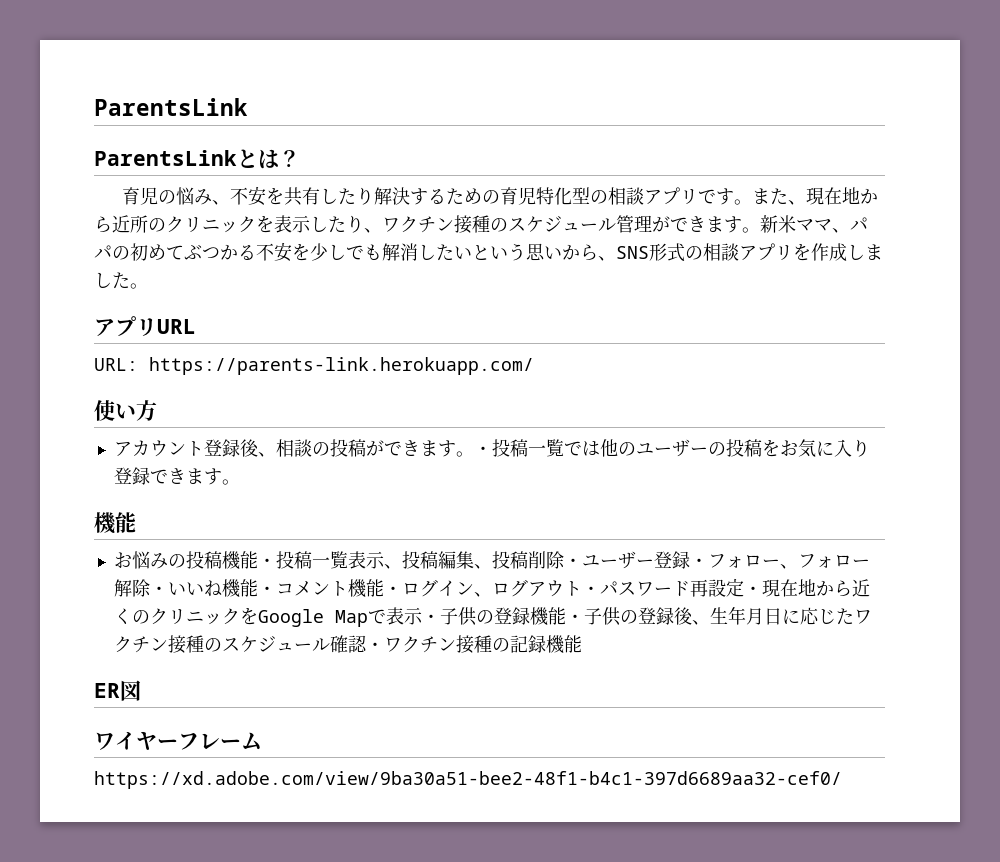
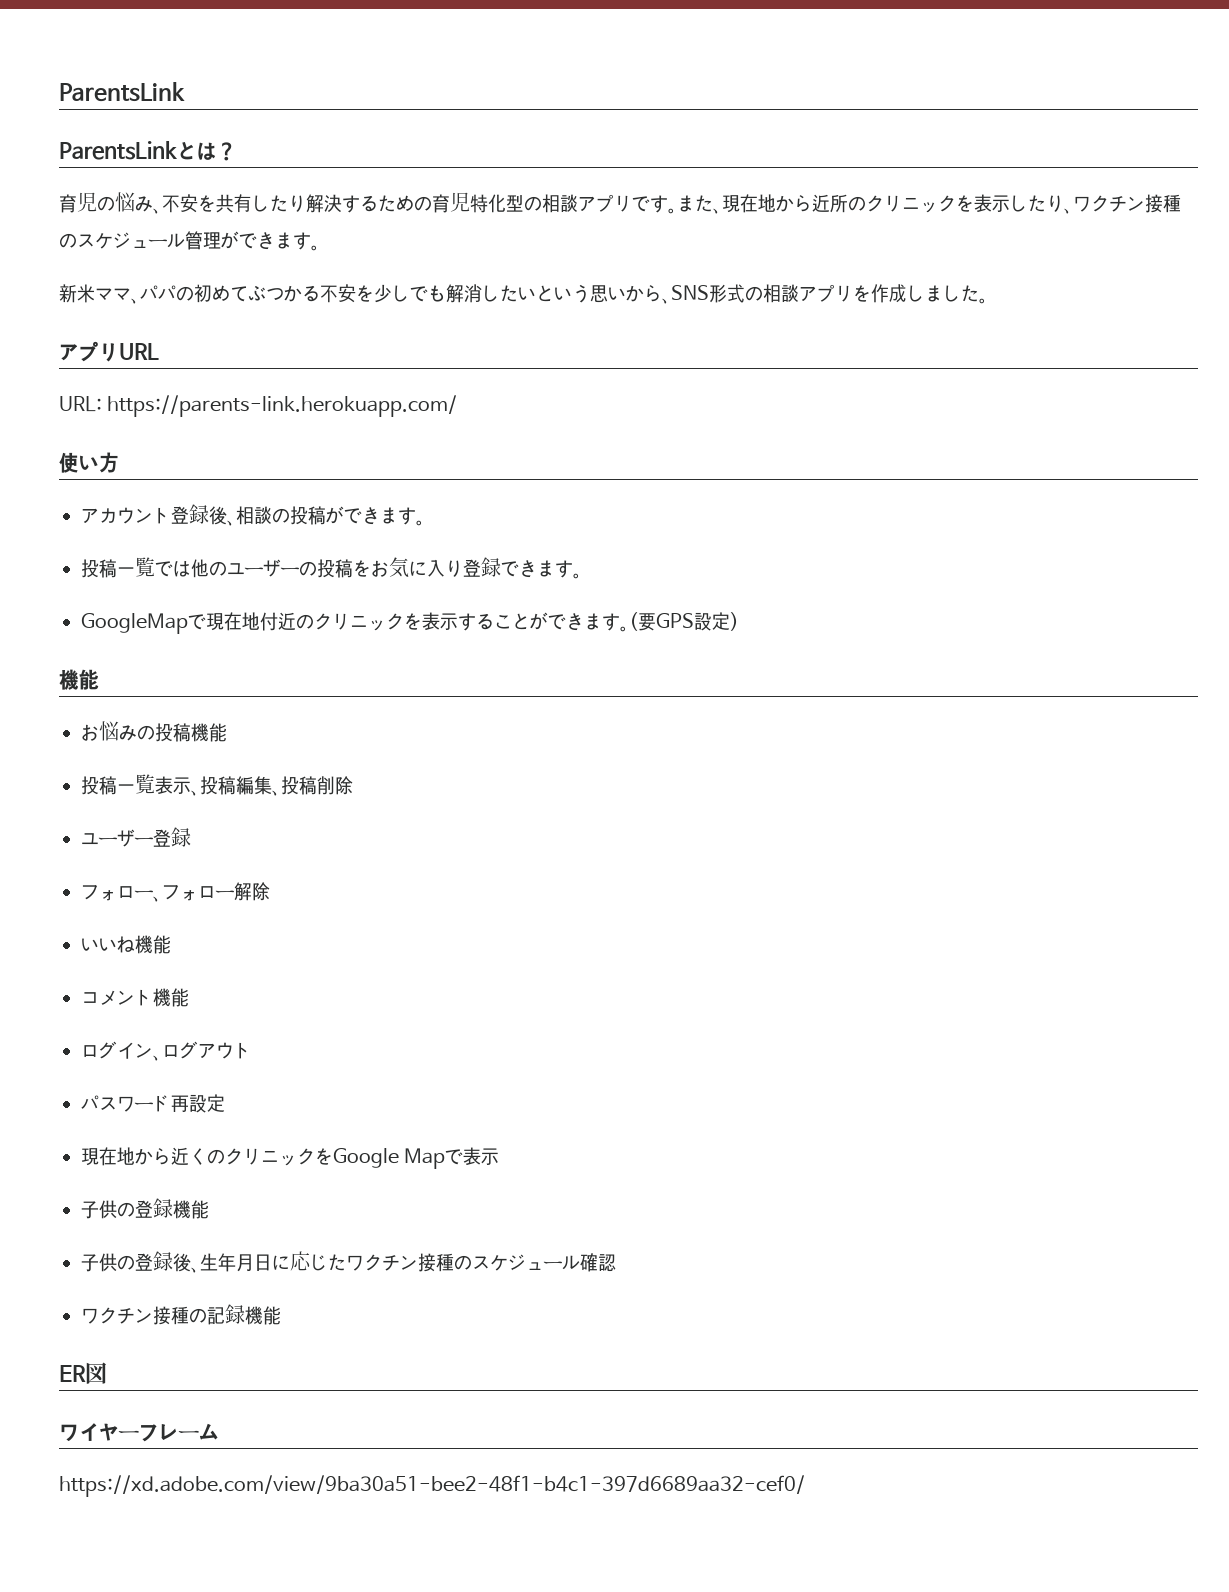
- また、現在地から近所のクリニックを表示したり、ワクチン接種のスケジュール管理ができます。新米ママ、パパの初めてぶつかる不安を少しでも解消したいという思いから、SNS形式の相談アプリを作成しました。
+ また、現在地から近所のクリニックを表示したり、ワクチン接種のスケジュール管理ができます。
+ 新米ママ、パパの初めてぶつかる不安を少しでも解消したいという思いから、SNS形式の相談アプリを作成しました。
- アカウント登録後、相談の投稿ができます。・投稿一覧では他のユーザーの投稿をお気に入り登録できます。
+ アカウント登録後、相談の投稿ができます。
+ 投稿一覧では他のユーザーの投稿をお気に入り登録できます。
+ GoogleMapで現在地付近のクリニックを表示することができます。(要GPS設定)
- お悩みの投稿機能・投稿一覧表示、投稿編集、投稿削除・ユーザー登録・フォロー、フォロー解除・いいね機能・コメント機能・ログイン、ログアウト・パスワード再設定・現在地から近くのクリニックをGoogle Mapで表示・子供の登録機能・子供の登録後、生年月日に応じたワクチン接種のスケジュール確認・ワクチン接種の記録機能
+ お悩みの投稿機能
+ 投稿一覧表示、投稿編集、投稿削除
+ ユーザー登録
+ フォロー、フォロー解除
+ いいね機能
+ コメント機能
+ ログイン、ログアウト
+ パスワード再設定
+ 現在地から近くのクリニックをGoogle Mapで表示
+ 子供の登録機能
+ 子供の登録後、生年月日に応じたワクチン接種のスケジュール確認
+ ワクチン接種の記録機能

